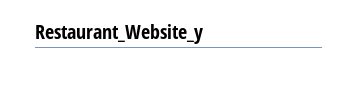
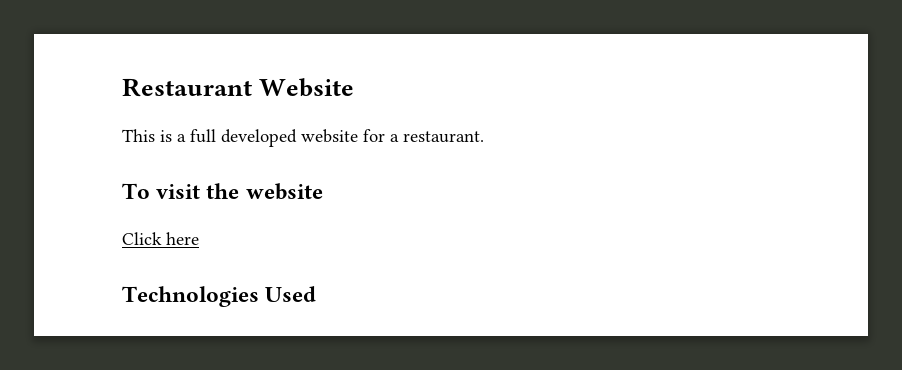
- Restaurant_Website_y
+ Restaurant Website
+ This is a full developed website for a restaurant.
+ To visit the website
+ Click here
+ Technologies Used

